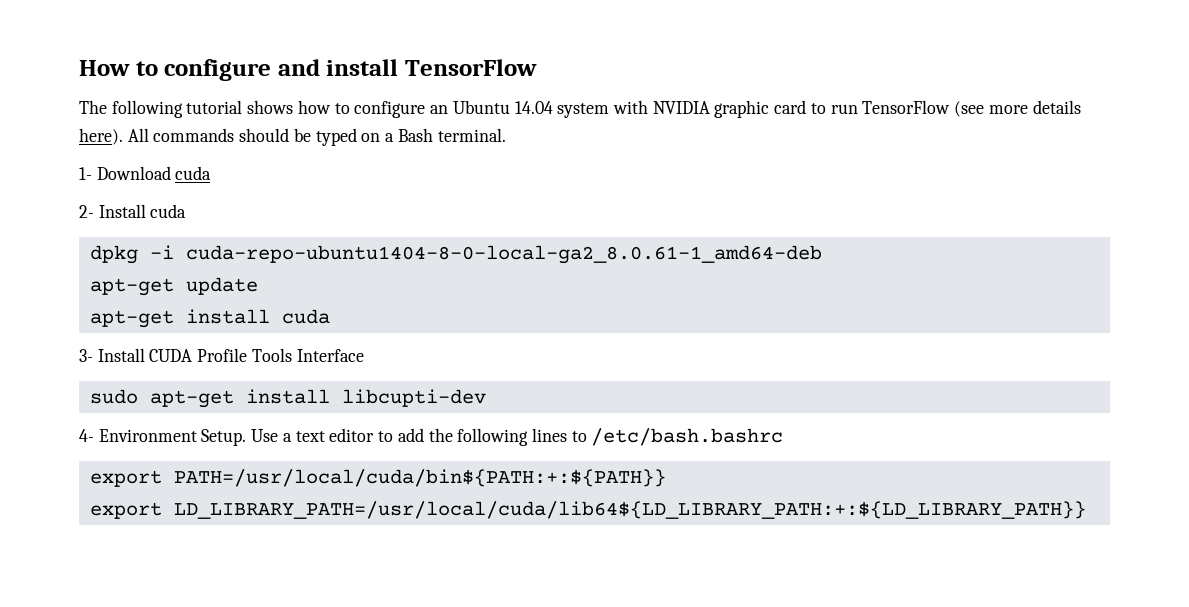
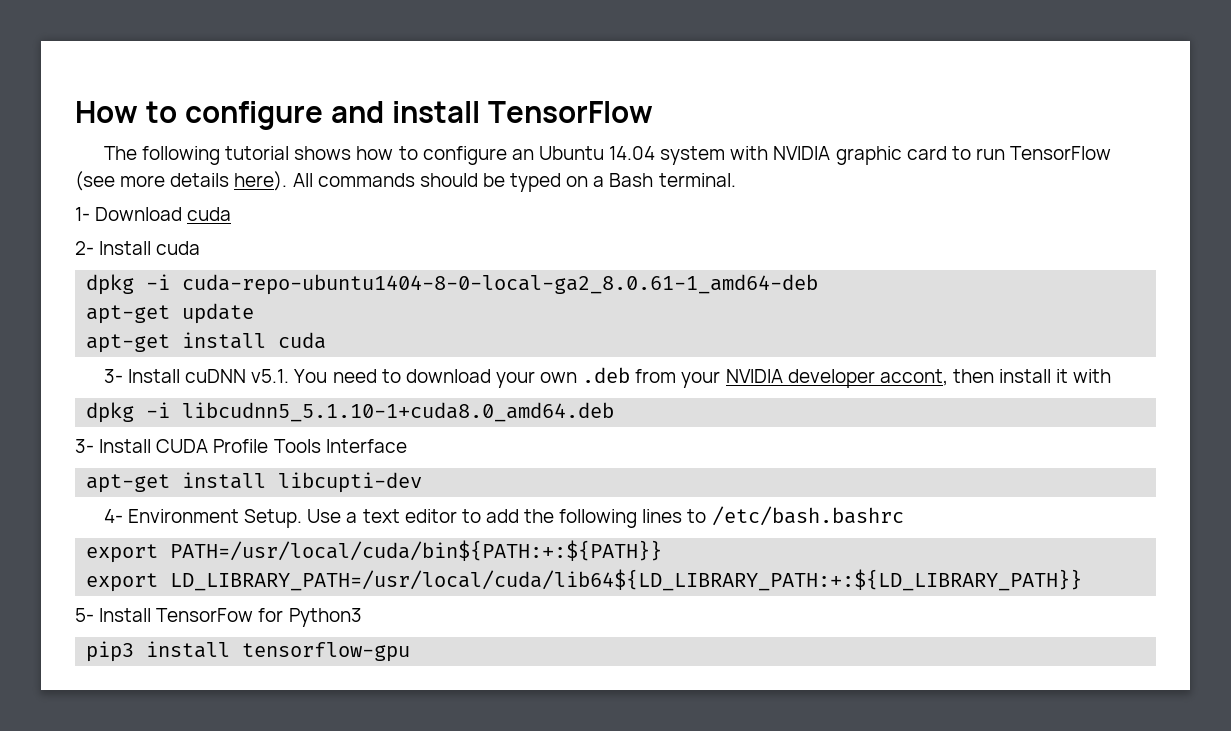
+ 3- Install cuDNN v5.1. You need to download your own .deb from your NVIDIA developer accont, then install it with
+ dpkg -i libcudnn5_5.1.10-1+cuda8.0_amd64.deb
- sudo apt-get install libcupti-dev
+ apt-get install libcupti-dev
+ 5- Install TensorFow for Python3
+ pip3 install tensorflow-gpu

